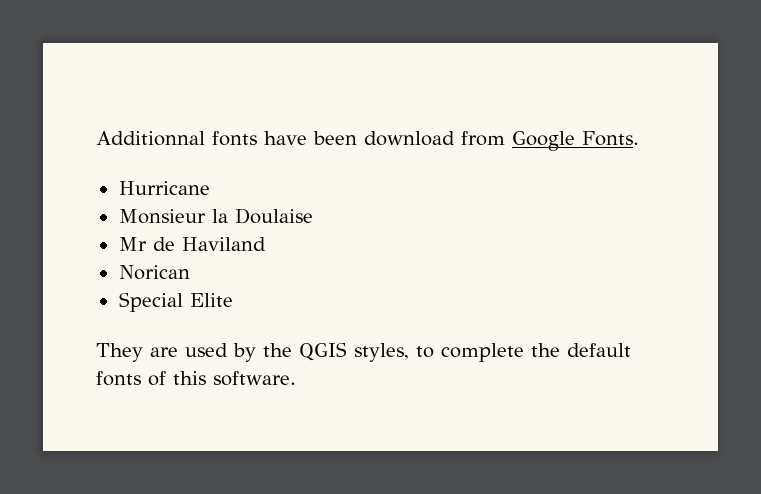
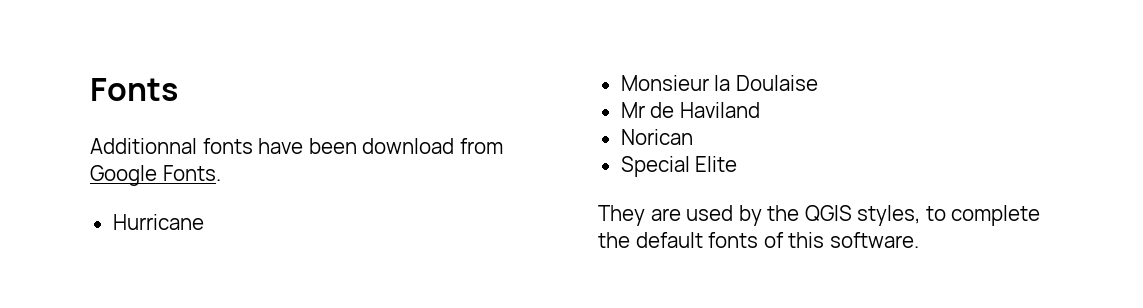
+ Fonts

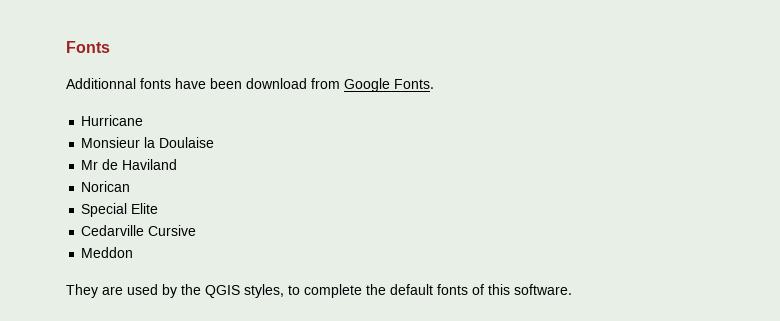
+ Cedarville Cursive
+ Meddon

